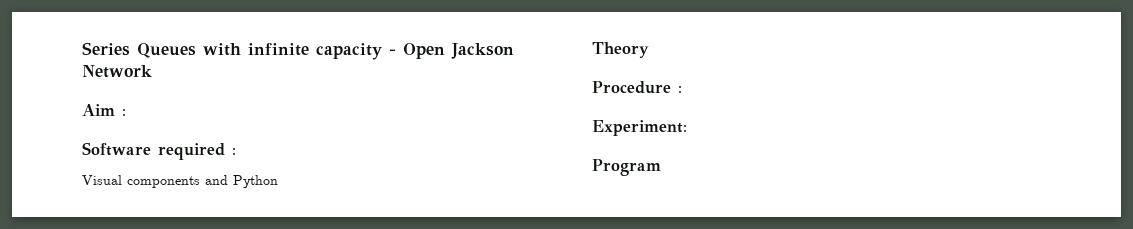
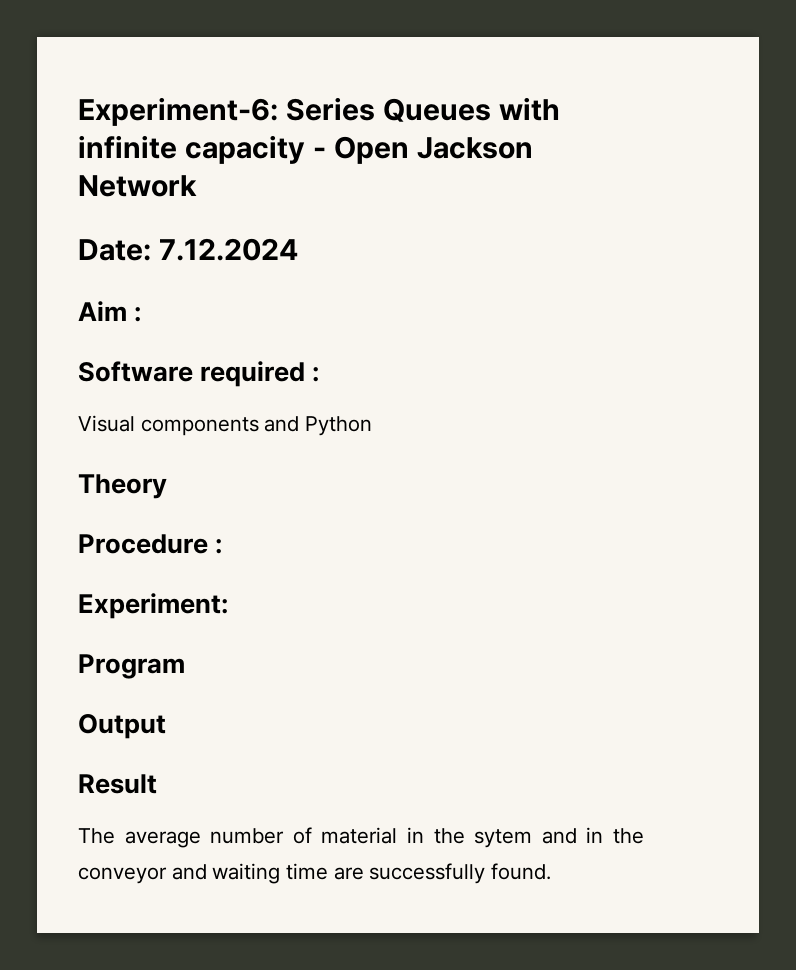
- Series Queues with infinite capacity - Open Jackson Network
+ Experiment-6: Series Queues with infinite capacity - Open Jackson Network
+ Date: 7.12.2024
+ Output
+ Result
+ The average number of material in the sytem and in the conveyor and waiting time are successfully found.

